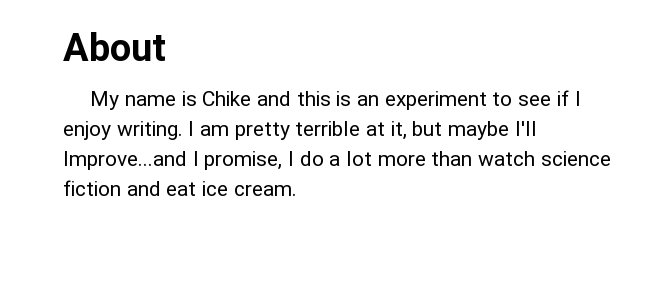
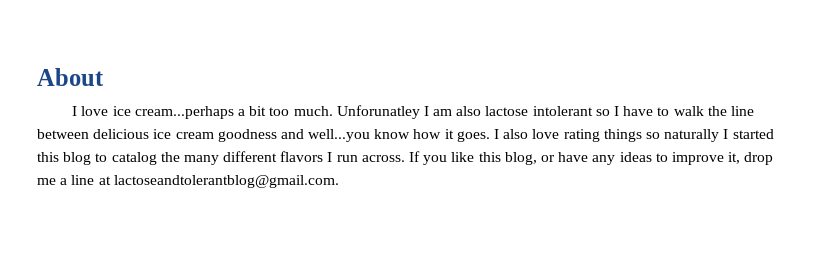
- My name is Chike and this is an experiment to see if I enjoy writing. I am pretty terrible at it, but maybe I'll Improve...and I promise, I do a lot more than watch science fiction and eat ice cream.
+ I love ice cream...perhaps a bit too much. Unforunatley I am also lactose intolerant so I have to walk the line between delicious ice cream goodness and well...you know how it goes. I also love rating things so naturally I started this blog to catalog the many different flavors I run across. If you like this blog, or have any ideas to improve it, drop me a line at lactoseandtolerantblog@gmail.com.

